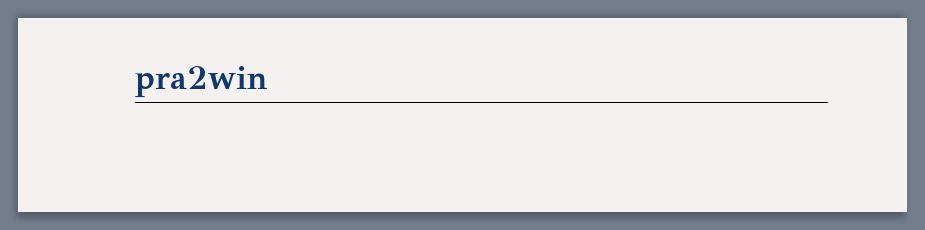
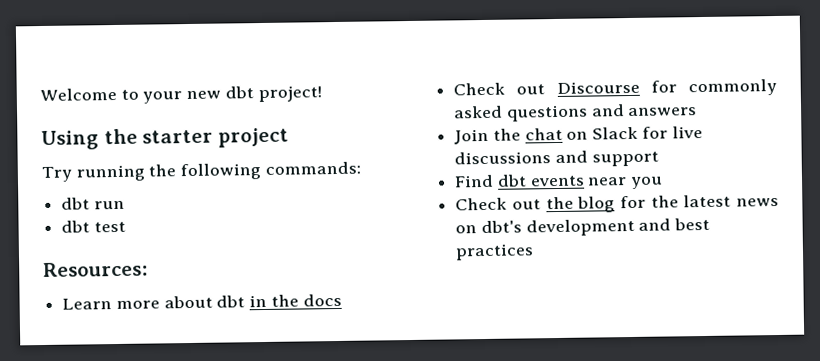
- pra2win
+ Welcome to your new dbt project!
+ Using the starter project
+ Try running the following commands:
+ dbt run
+ dbt test
+ Resources:
+ Learn more about dbt in the docs
+ Check out Discourse for commonly asked questions and answers
+ Join the chat on Slack for live discussions and support
+ Find dbt events near you
+ Check out the blog for the latest news on dbt's development and best practices

